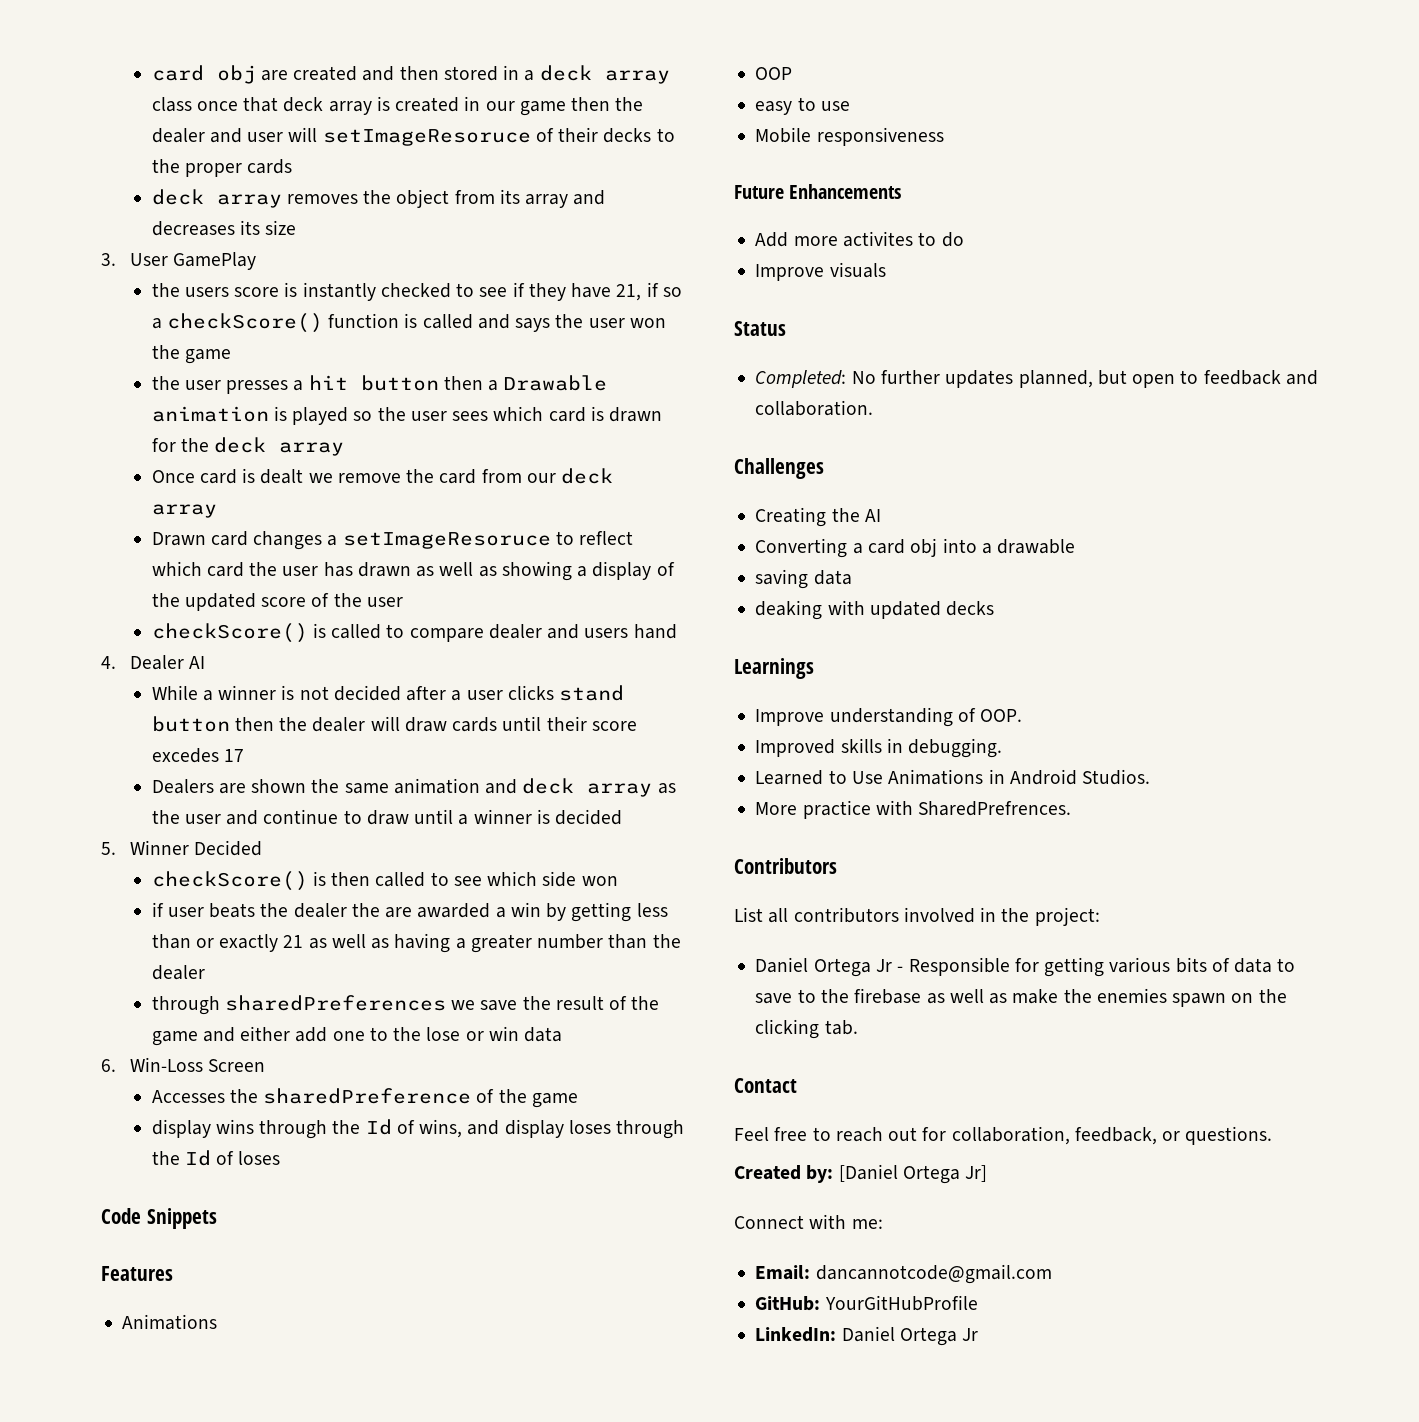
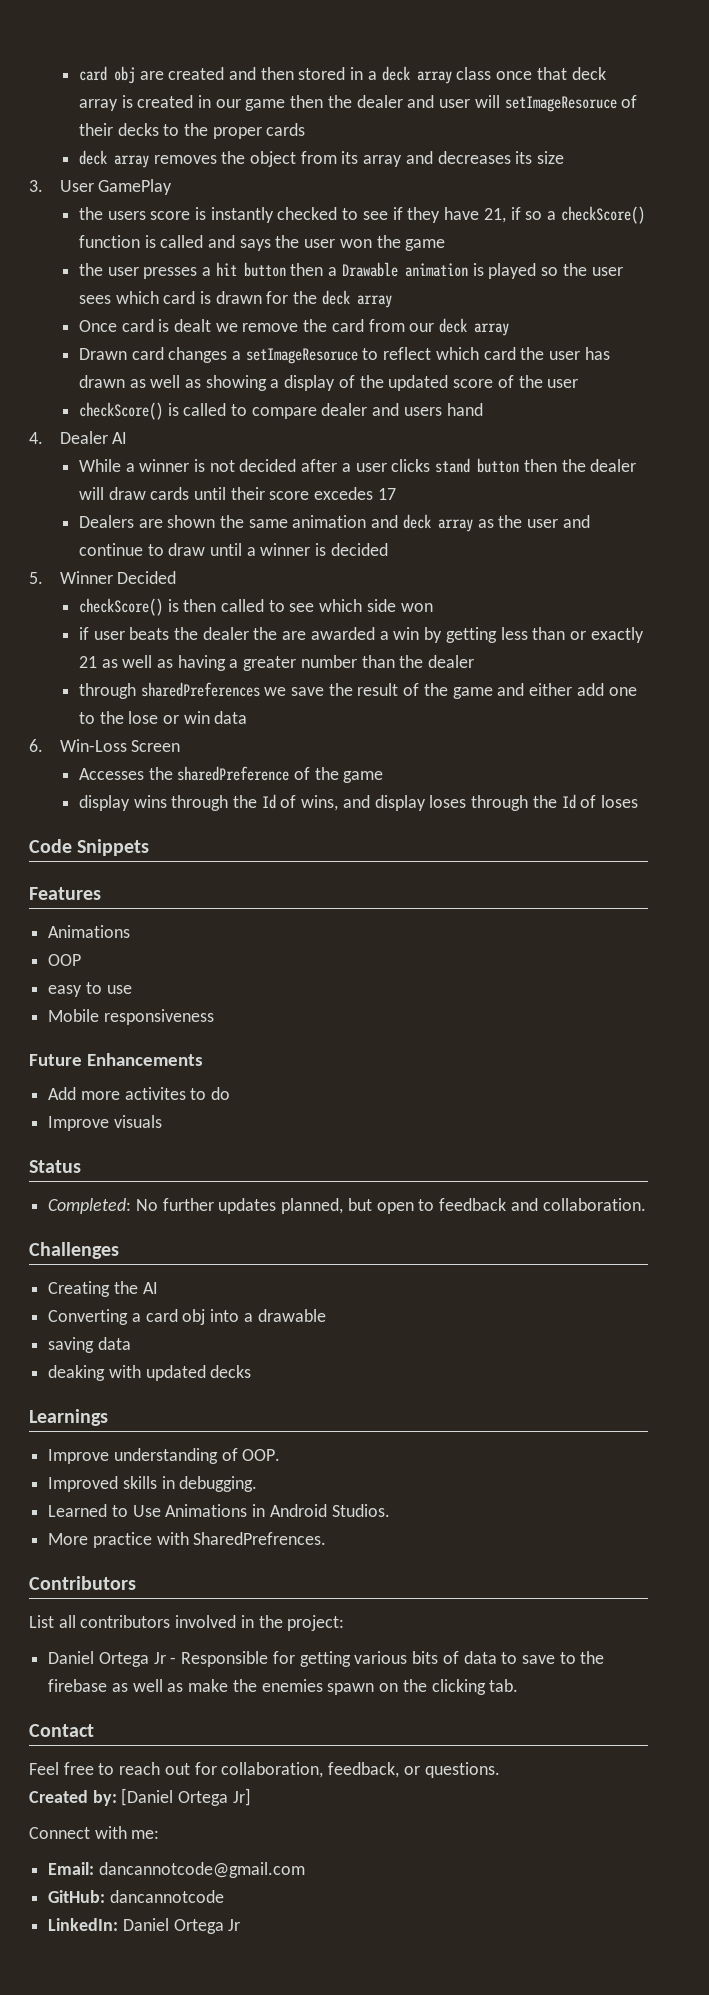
- GitHub: YourGitHubProfile
+ GitHub: dancannotcode

